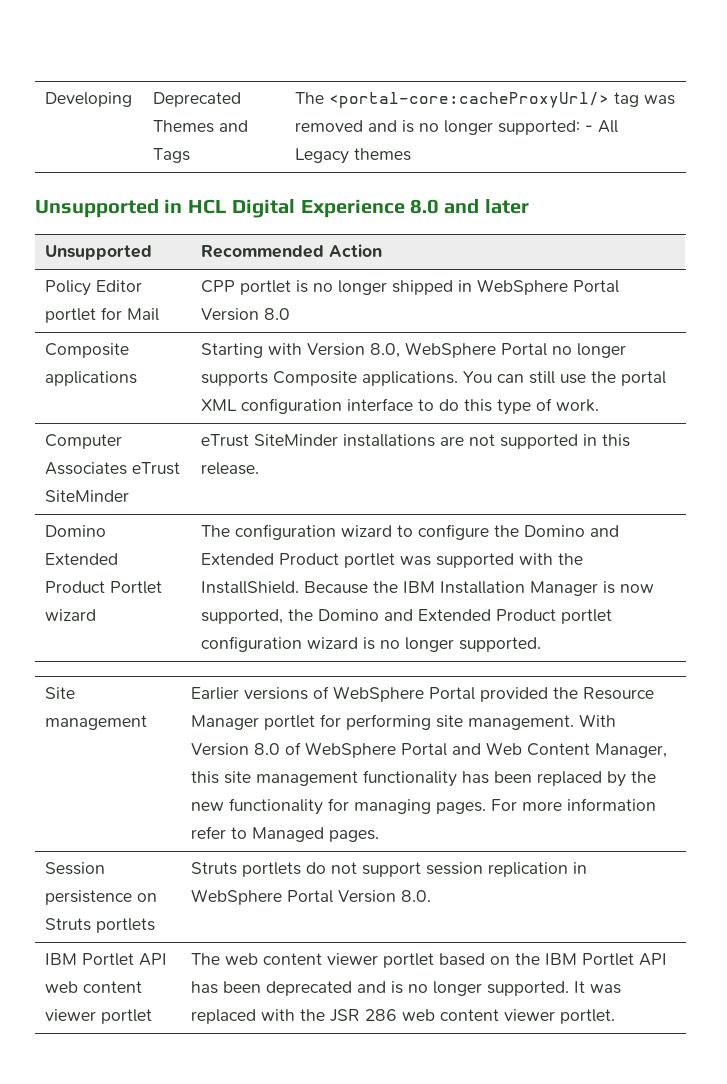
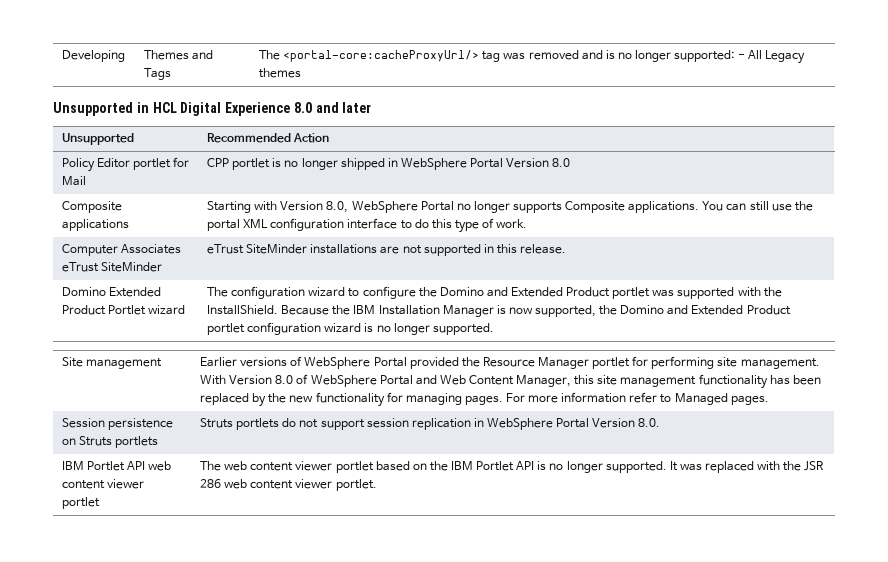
- Developing | Deprecated Themes and Tags | The <portal-core:cacheProxyUrl/> tag was removed and is no longer supported: - All Legacy themes
+ Developing | Themes and Tags | The <portal-core:cacheProxyUrl/> tag was removed and is no longer supported: - All Legacy themes
- IBM Portlet API web content viewer portlet | The web content viewer portlet based on the IBM Portlet API has been deprecated and is no longer supported. It was replaced with the JSR 286 web content viewer portlet.
+ IBM Portlet API web content viewer portlet | The web content viewer portlet based on the IBM Portlet API is no longer supported. It was replaced with the JSR 286 web content viewer portlet.

